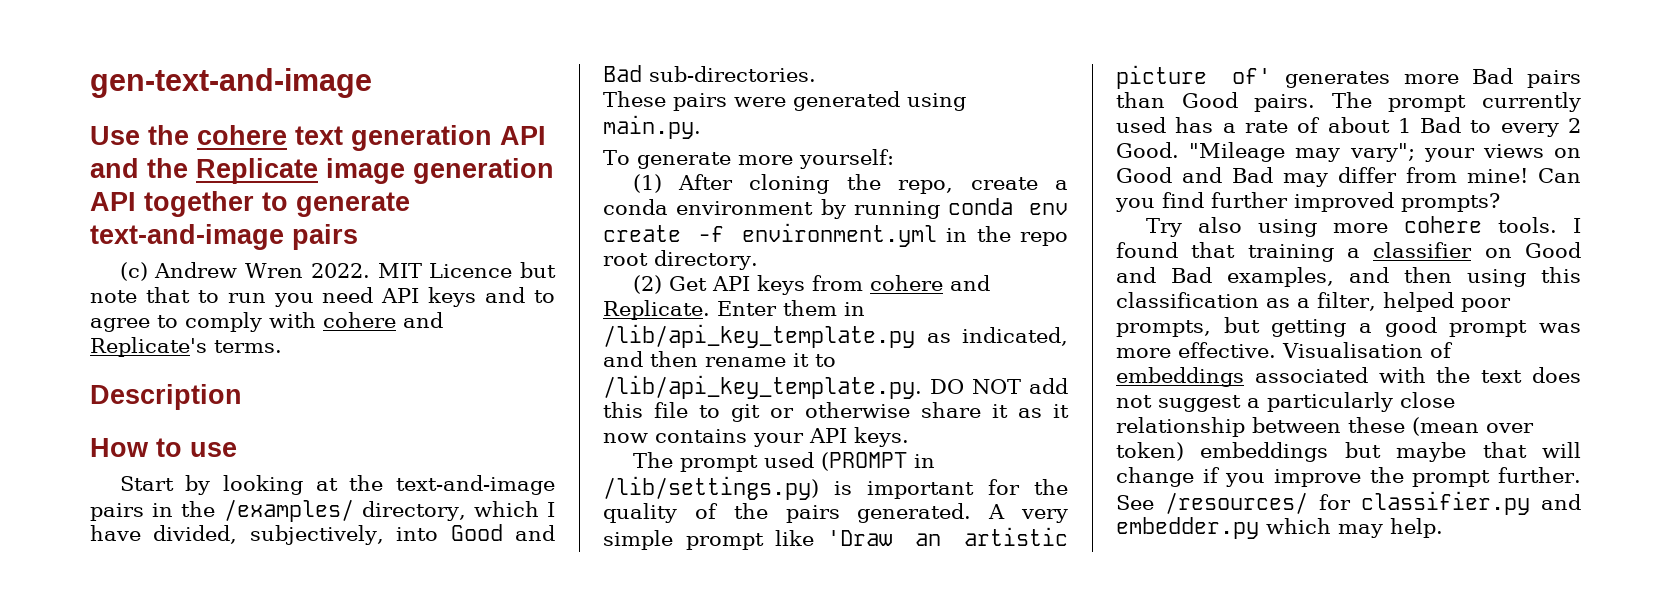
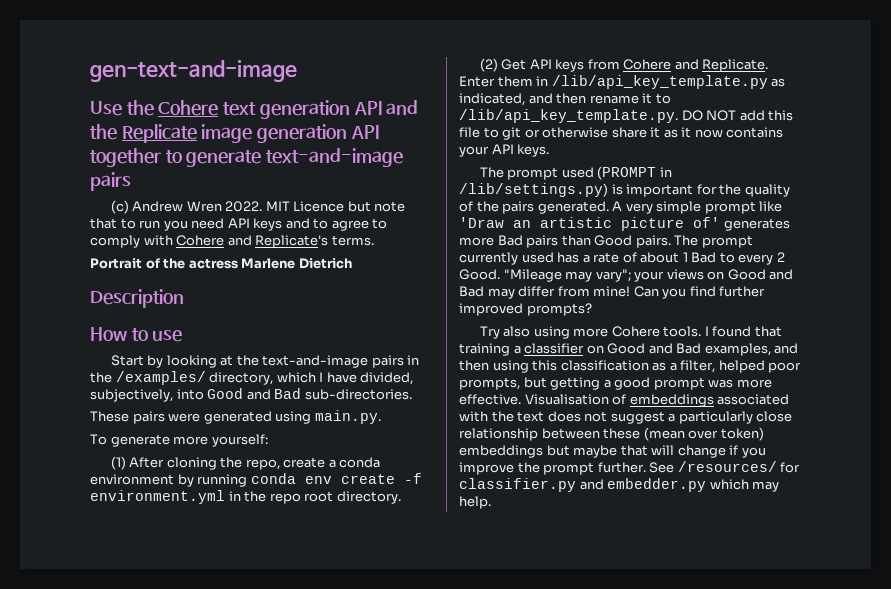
- Use the cohere text generation API and the Replicate image generation API together to generate text-and-image pairs
+ Use the Cohere text generation API and the Replicate image generation API together to generate text-and-image pairs
- MIT Licence but note that to run you need API keys and to agree to comply with cohere and Replicate's terms.
+ MIT Licence but note that to run you need API keys and to agree to comply with Cohere and Replicate's terms.
+ Portrait of the actress Marlene Dietrich
- (2) Get API keys from cohere and Replicate.
+ (2) Get API keys from Cohere and Replicate.
- Try also using more cohere tools.
+ Try also using more Cohere tools.

